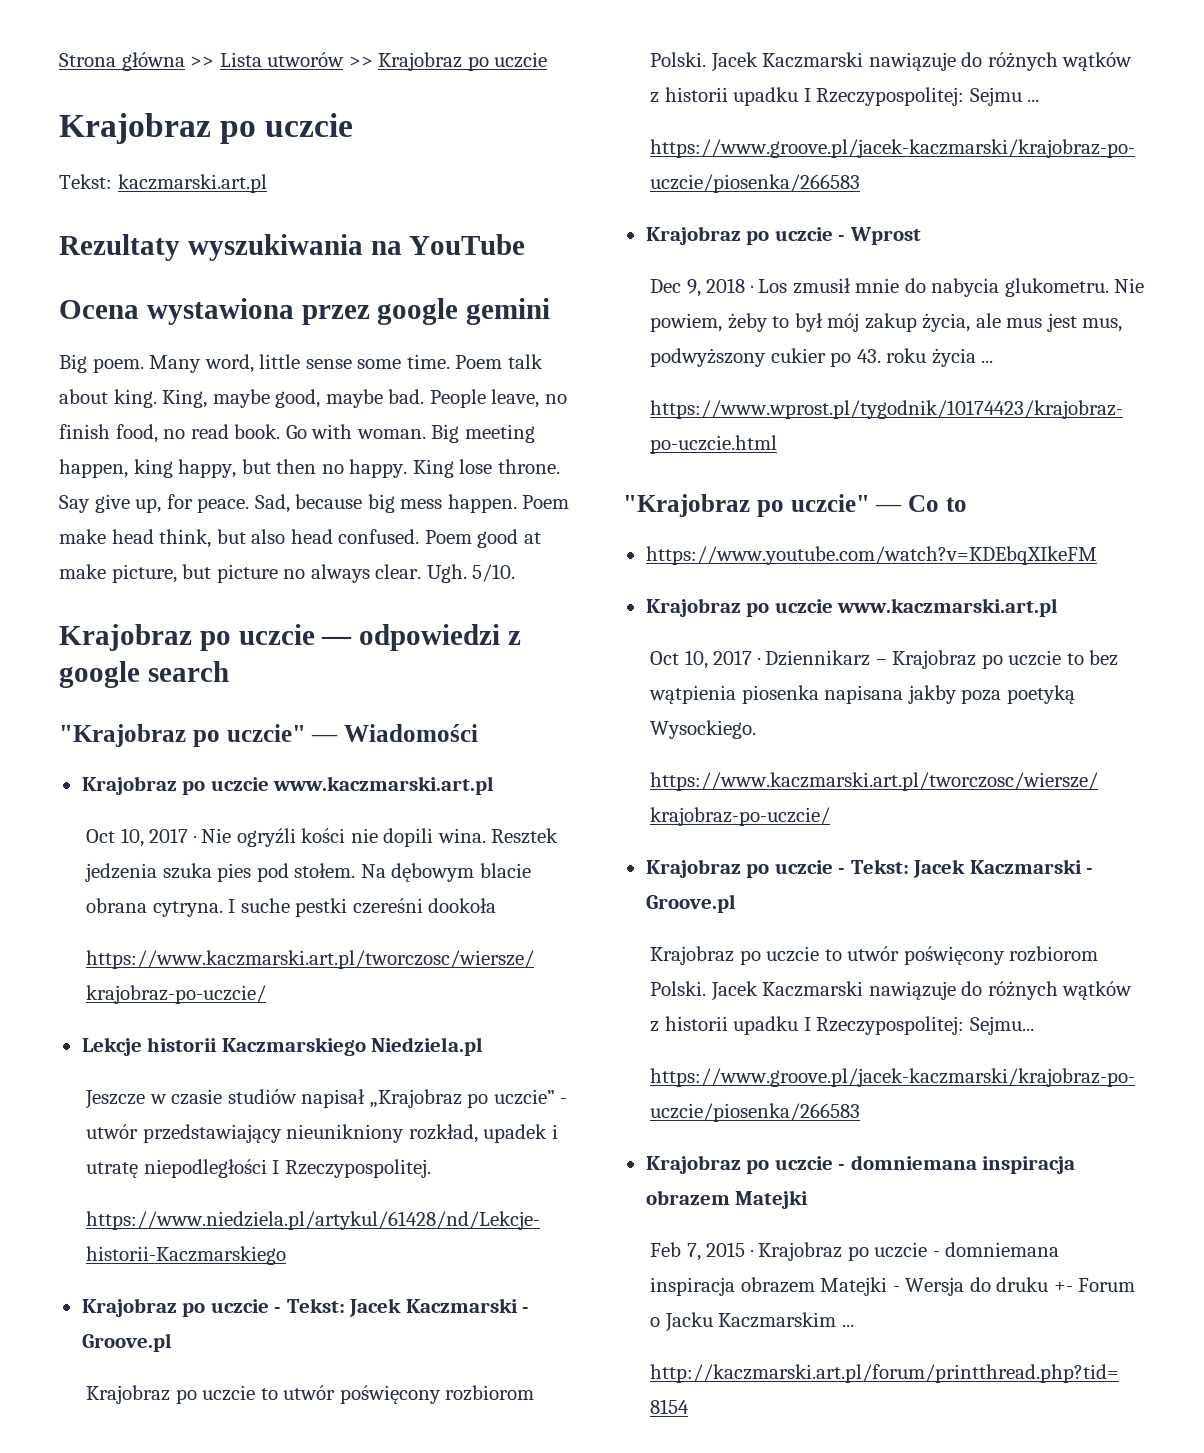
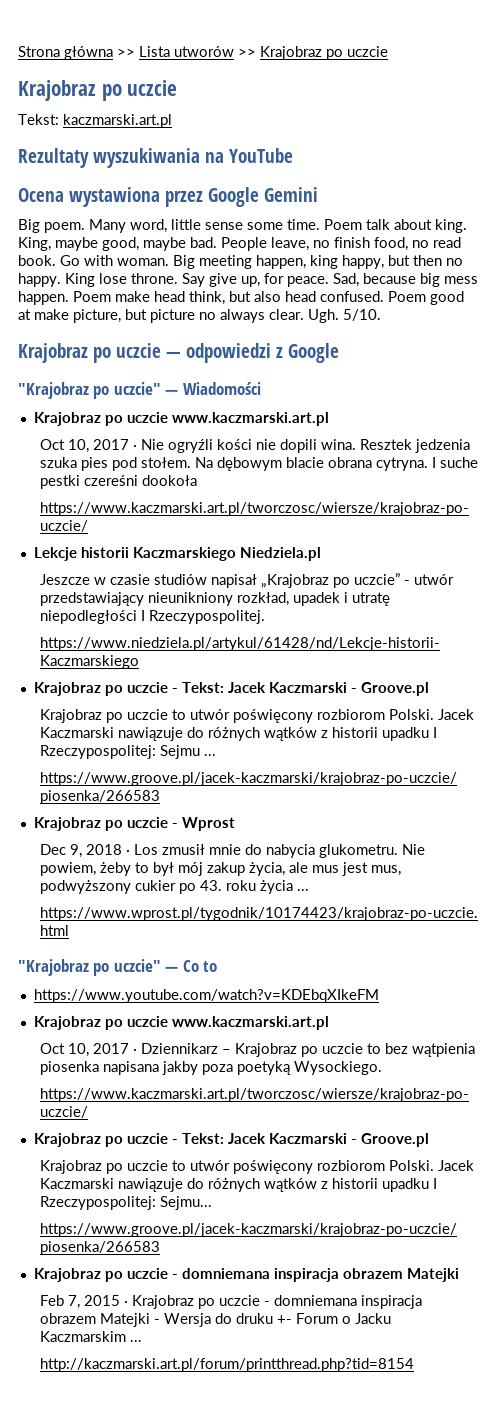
- Ocena wystawiona przez google gemini
+ Ocena wystawiona przez Google Gemini
- Krajobraz po uczcie — odpowiedzi z google search
+ Krajobraz po uczcie — odpowiedzi z Google

